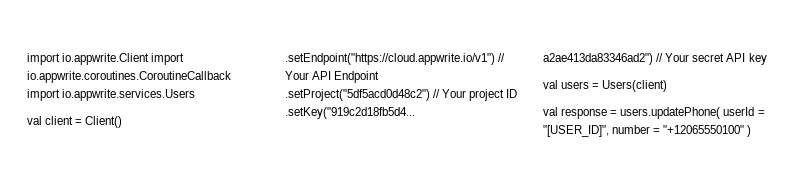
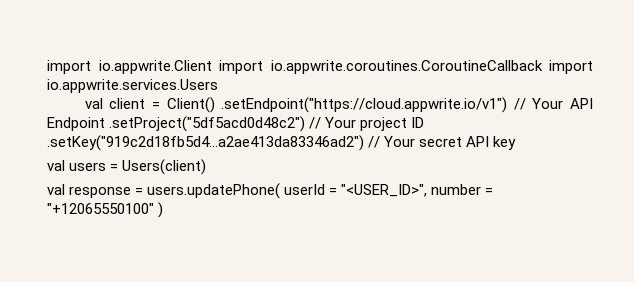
- val response = users.updatePhone( userId = "[USER_ID]", number = "+12065550100" )
+ val response = users.updatePhone( userId = "<USER_ID>", number = "+12065550100" )

